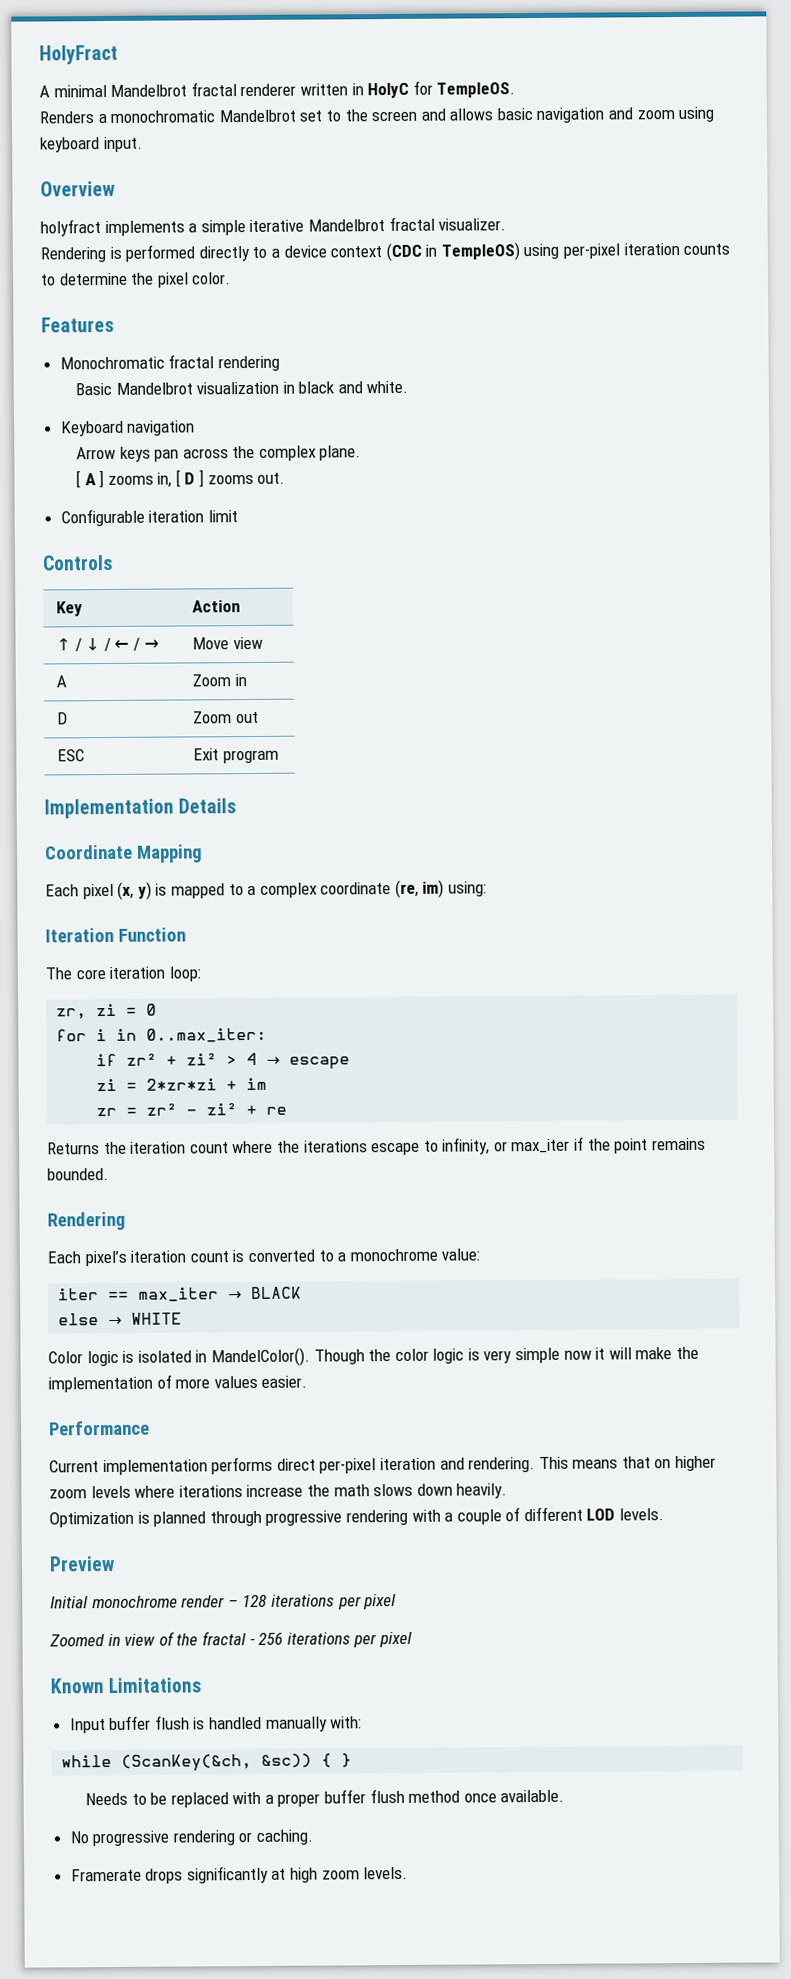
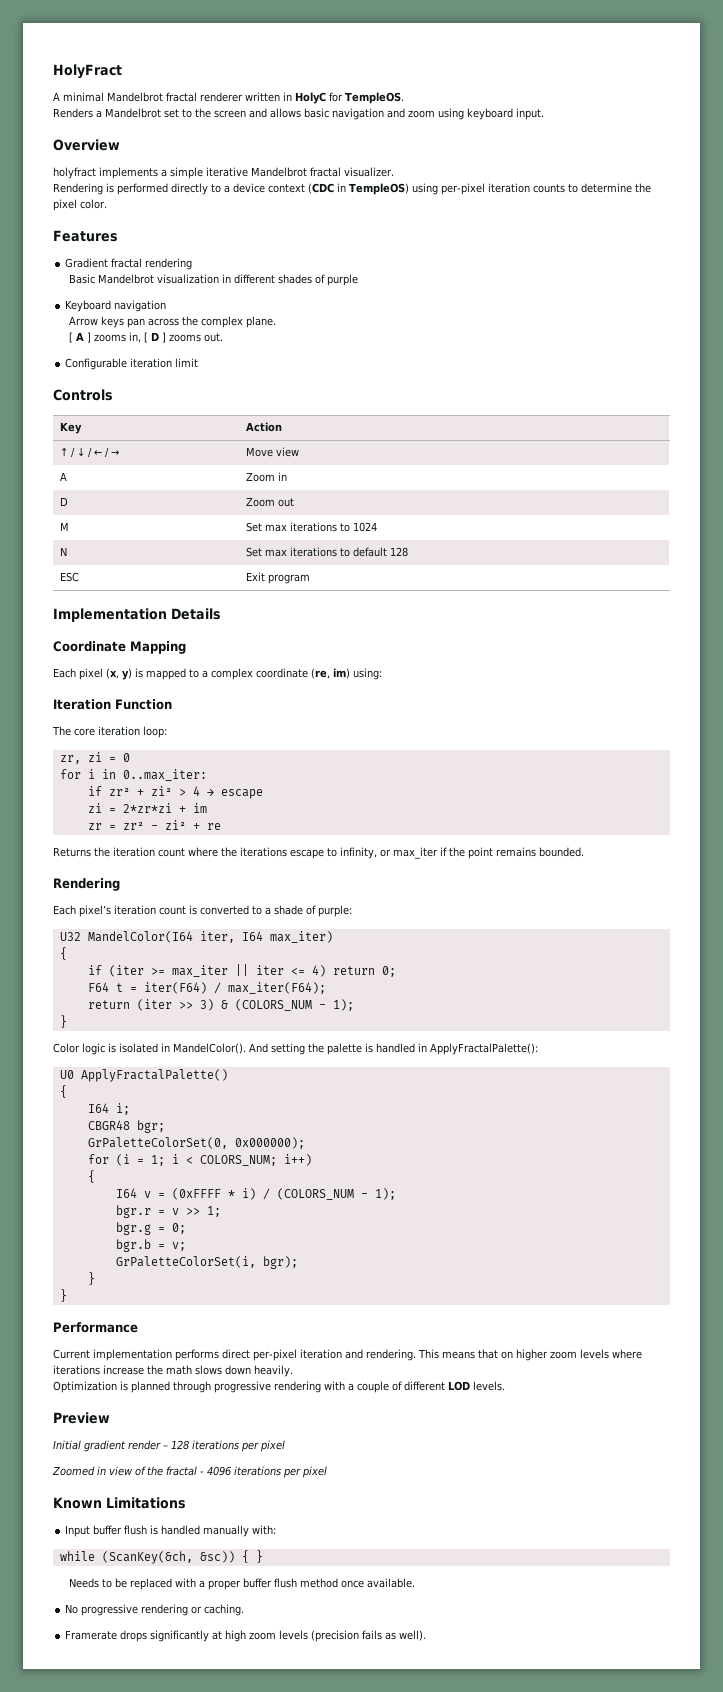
- Renders a monochromatic Mandelbrot set to the screen and allows basic navigation and zoom using keyboard input.
+ Renders a Mandelbrot set to the screen and allows basic navigation and zoom using keyboard input.
- Monochromatic fractal rendering
+ Gradient fractal rendering
- Basic Mandelbrot visualization in black and white.
+ Basic Mandelbrot visualization in different shades of purple
+ M | Set max iterations to 1024
+ N | Set max iterations to default 128
- Each pixel’s iteration count is converted to a monochrome value:
- iter == max_iter → BLACK
- else → WHITE
+ Each pixel’s iteration count is converted to a shade of purple:
+ U32 MandelColor(I64 iter, I64 max_iter)
+ {
+ if (iter >= max_iter || iter <= 4) return 0;
+ F64 t = iter(F64) / max_iter(F64);
+ return (iter >> 3) & (COLORS_NUM - 1);
+ }
- Though the color logic is very simple now it will make the implementation of more values easier.
+ And setting the palette is handled in ApplyFractalPalette():
+ U0 ApplyFractalPalette()
+ {
+ I64 i;
+ CBGR48 bgr;
+ GrPaletteColorSet(0, 0x000000);
+ for (i = 1; i < COLORS_NUM; i++)
+ {
+ I64 v = (0xFFFF * i) / (COLORS_NUM - 1);
+ bgr.r = v >> 1;
+ bgr.g = 0;
+ bgr.b = v;
+ GrPaletteColorSet(i, bgr);
+ }
+ }
- Initial monochrome render – 128 iterations per pixel
+ Initial gradient render – 128 iterations per pixel
- Zoomed in view of the fractal - 256 iterations per pixel
+ Zoomed in view of the fractal - 4096 iterations per pixel
- Framerate drops significantly at high zoom levels.
+ Framerate drops significantly at high zoom levels (precision fails as well).

